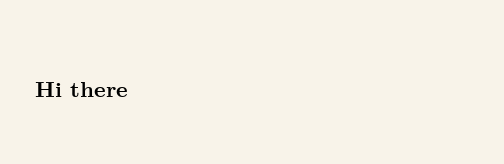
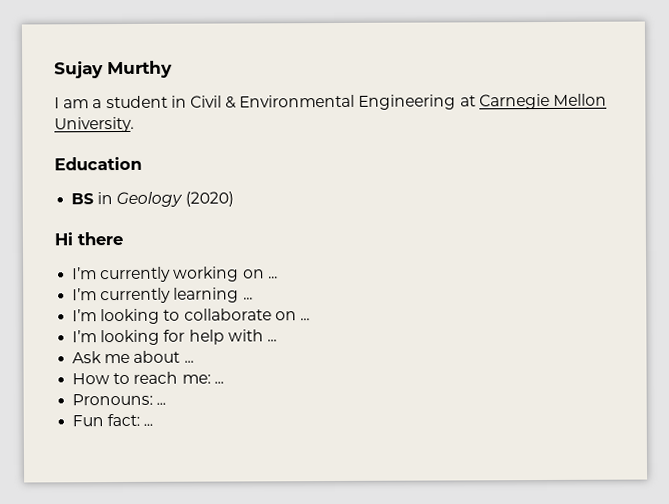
+ Sujay Murthy
+ I am a student in Civil & Environmental Engineering at Carnegie Mellon University.
+ Education
+ BS in Geology (2020)
  Hi there
+ I’m currently working on ...
+ I’m currently learning ...
+ I’m looking to collaborate on ...
+ I’m looking for help with ...
+ Ask me about ...
+ How to reach me: ...
+ Pronouns: ...
+ Fun fact: ...

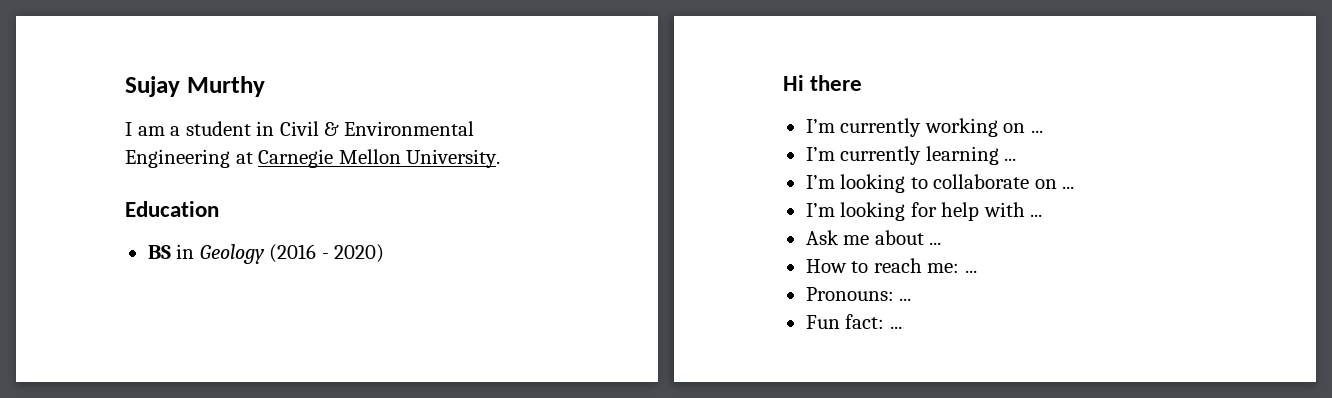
- BS in Geology (2020)
+ BS in Geology (2016 - 2020)

